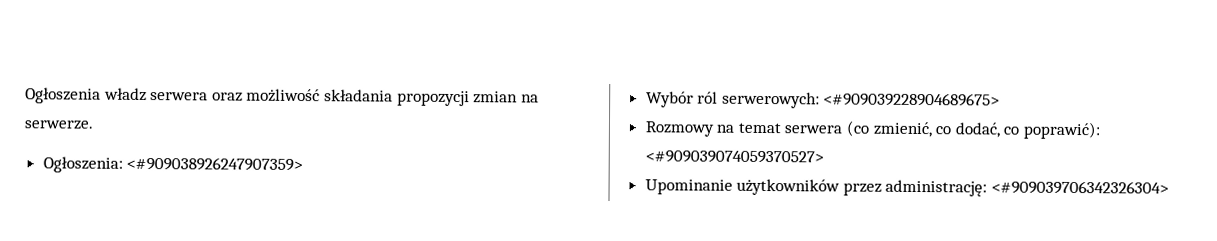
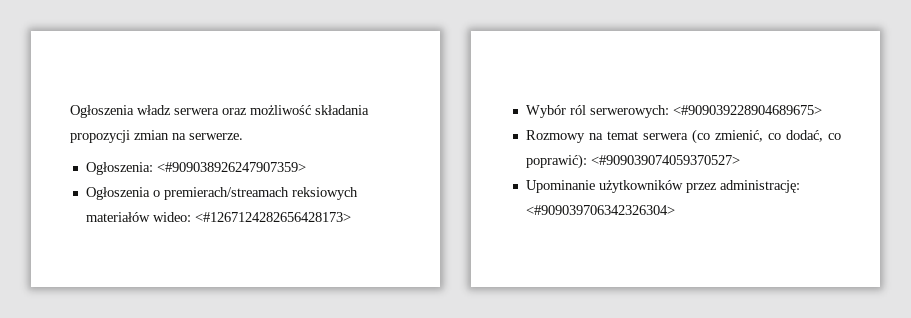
+ Ogłoszenia o premierach/streamach reksiowych materiałów wideo: <#1267124282656428173>

